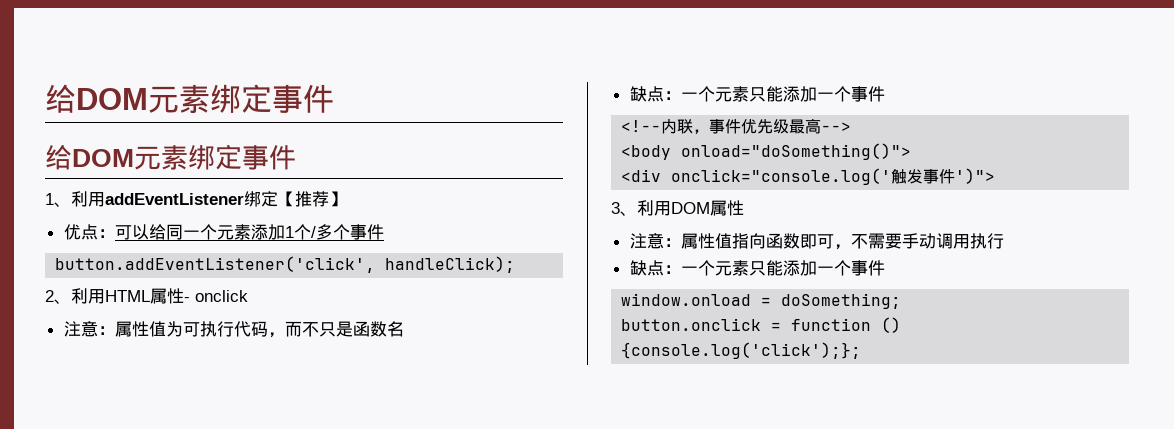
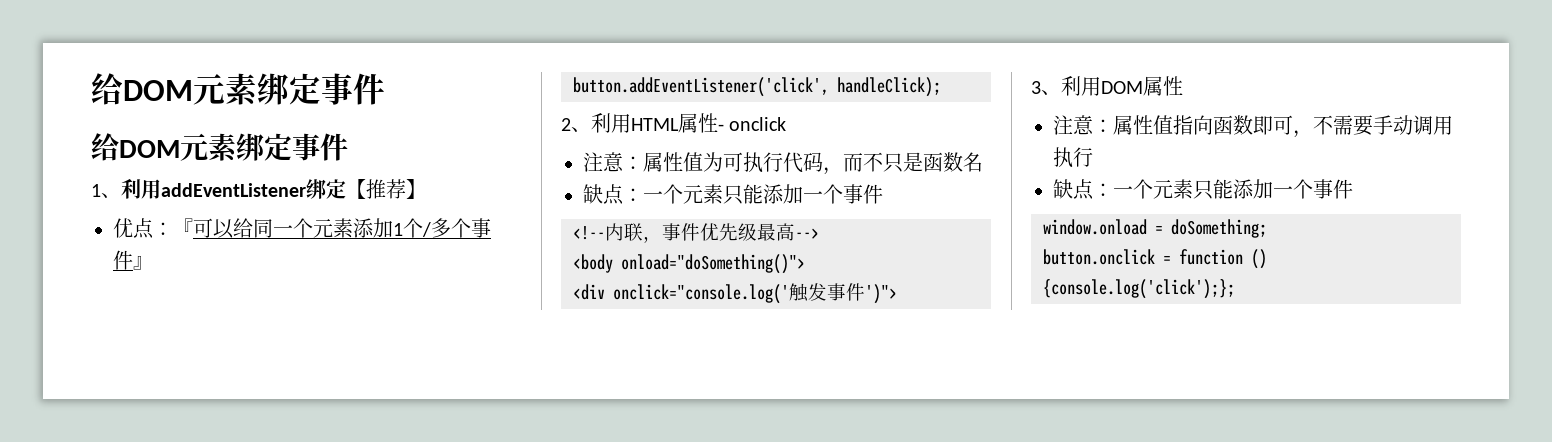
- 优点：可以给同一个元素添加1个/多个事件
+ 优点：『可以给同一个元素添加1个/多个事件』

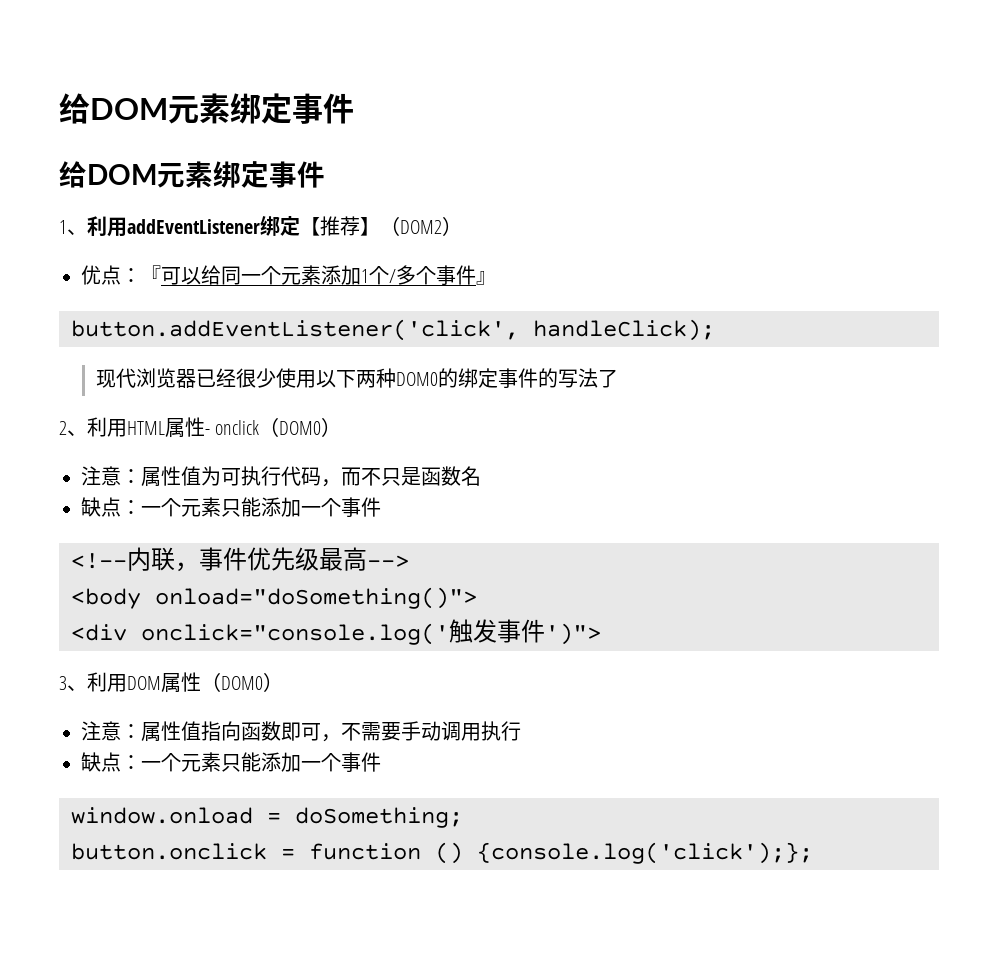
- 1、利用addEventListener绑定【推荐】
+ 1、利用addEventListener绑定【推荐】（DOM2）
+ 现代浏览器已经很少使用以下两种DOM0的绑定事件的写法了
- 2、利用HTML属性- onclick
+ 2、利用HTML属性- onclick（DOM0）
- 3、利用DOM属性
+ 3、利用DOM属性（DOM0）

